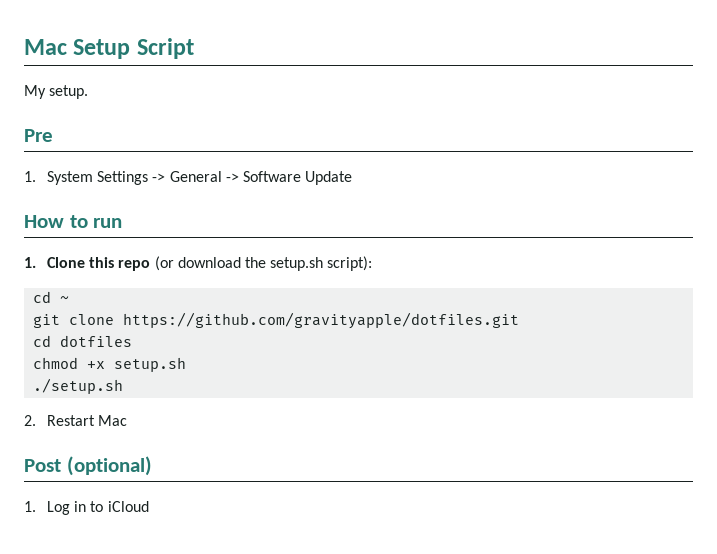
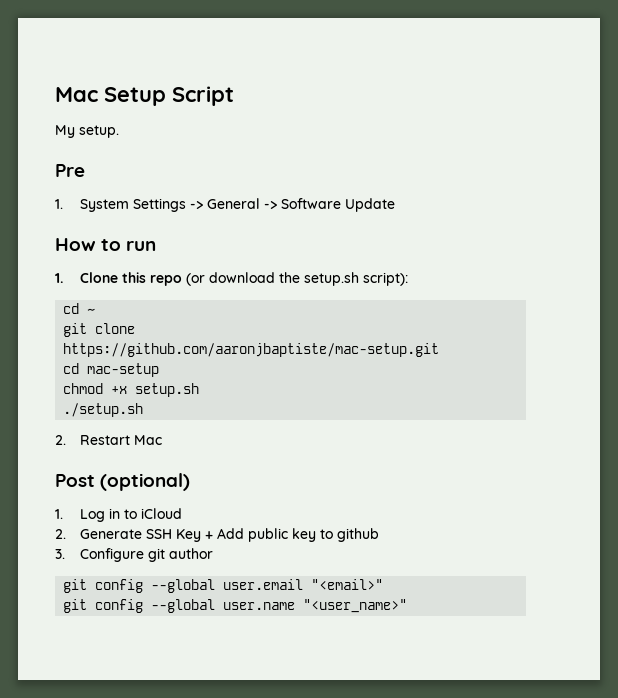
- git clone https://github.com/gravityapple/dotfiles.git
- cd dotfiles
+ git clone https://github.com/aaronjbaptiste/mac-setup.git
+ cd mac-setup
+ 2. Generate SSH Key + Add public key to github
+ 3. Configure git author
+ git config --global user.email "<email>"
+ git config --global user.name "<user_name>"

